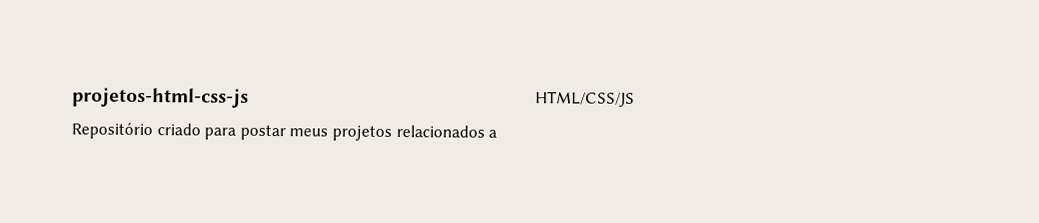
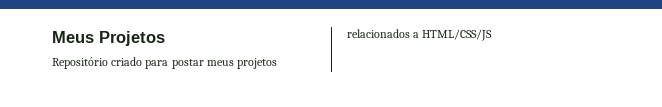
- projetos-html-css-js
+ Meus Projetos

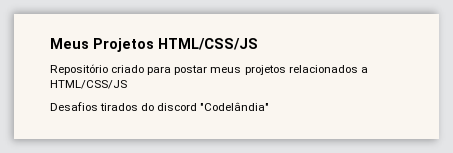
- Meus Projetos
+ Meus Projetos HTML/CSS/JS
+ Desafios tirados do discord "Codelândia"

